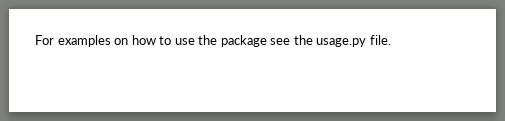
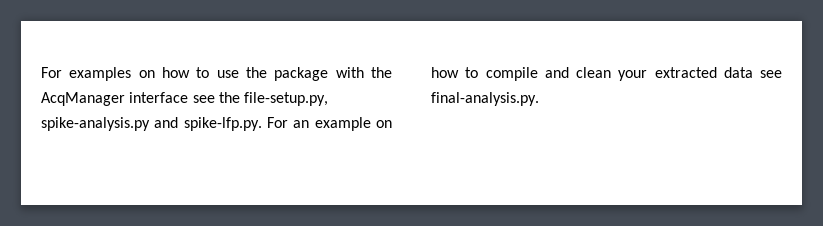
- For examples on how to use the package see the usage.py file.
+ For examples on how to use the package with the AcqManager interface see the file-setup.py, spike-analysis.py and spike-lfp.py. For an example on how to compile and clean your extracted data see final-analysis.py.

